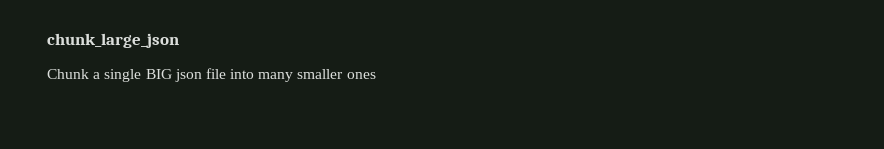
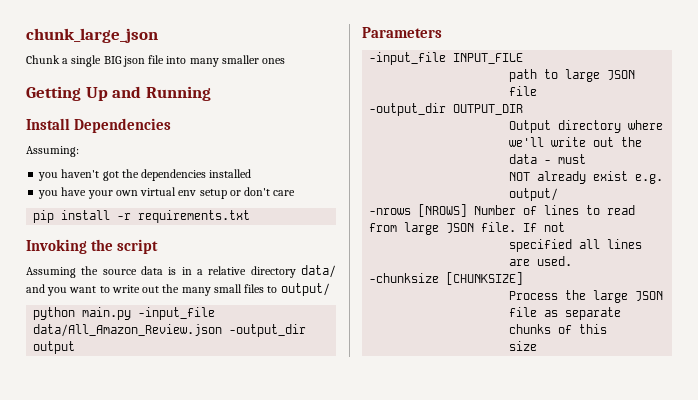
+ Getting Up and Running
+ Install Dependencies
+ Assuming:
+ you haven't got the dependencies installed
+ you have your own virtual env setup or don't care
+ pip install -r requirements.txt
+ Invoking the script
+ Assuming the source data is in a relative directory data/ and you want to write out the many small files to output/
+ python main.py -input_file data/All_Amazon_Review.json -output_dir output
+ Parameters
+ -input_file INPUT_FILE
+ path to large JSON file
+ -output_dir OUTPUT_DIR
+ Output directory where we'll write out the data - must
+ NOT already exist e.g. output/
+ -nrows [NROWS] Number of lines to read from large JSON file. If not
+ specified all lines are used.
+ -chunksize [CHUNKSIZE]
+ Process the large JSON file as separate chunks of this
+ size

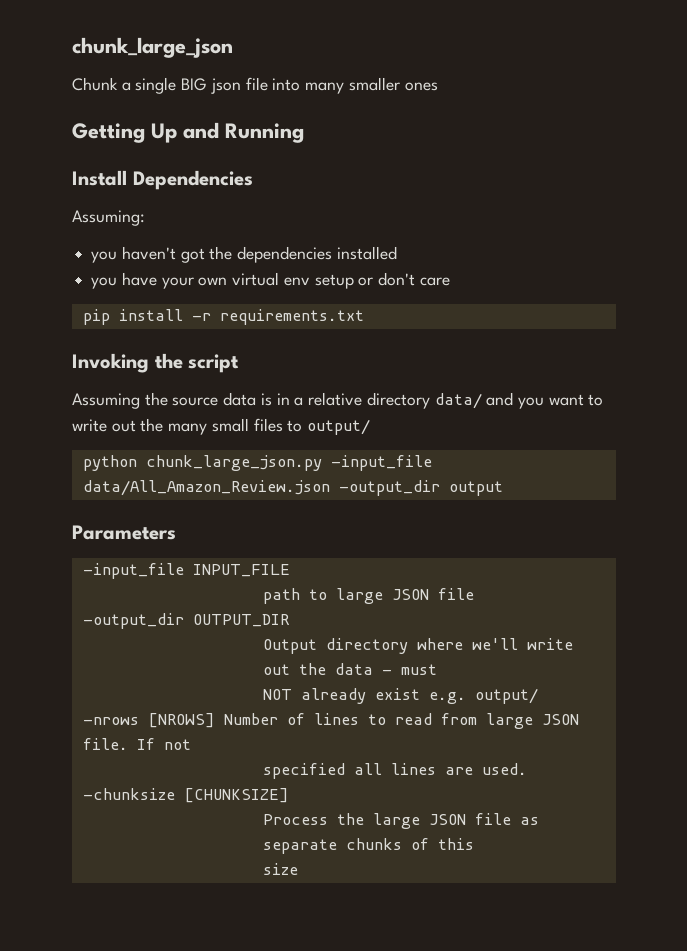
- python main.py -input_file data/All_Amazon_Review.json -output_dir output
+ python chunk_large_json.py -input_file data/All_Amazon_Review.json -output_dir output

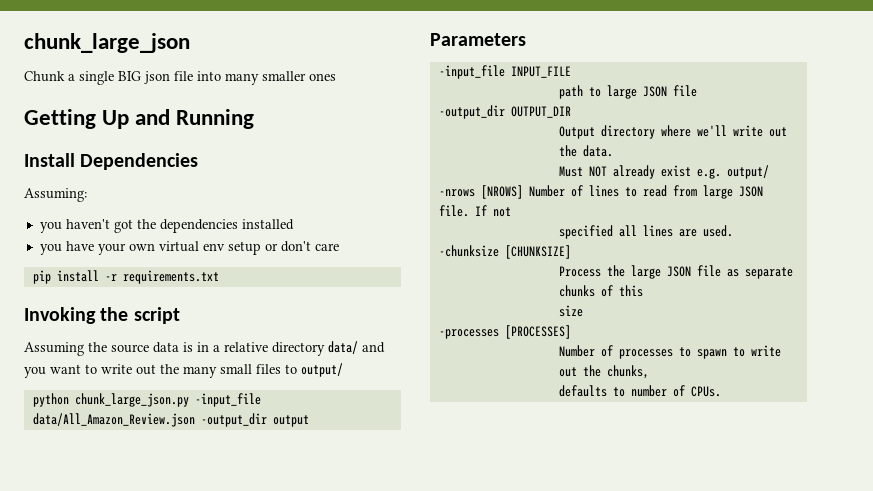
- Output directory where we'll write out the data - must
- NOT already exist e.g. output/
+ Output directory where we'll write out the data.
+ Must NOT already exist e.g. output/
+ -processes [PROCESSES]
+ Number of processes to spawn to write out the chunks,
+ defaults to number of CPUs.

